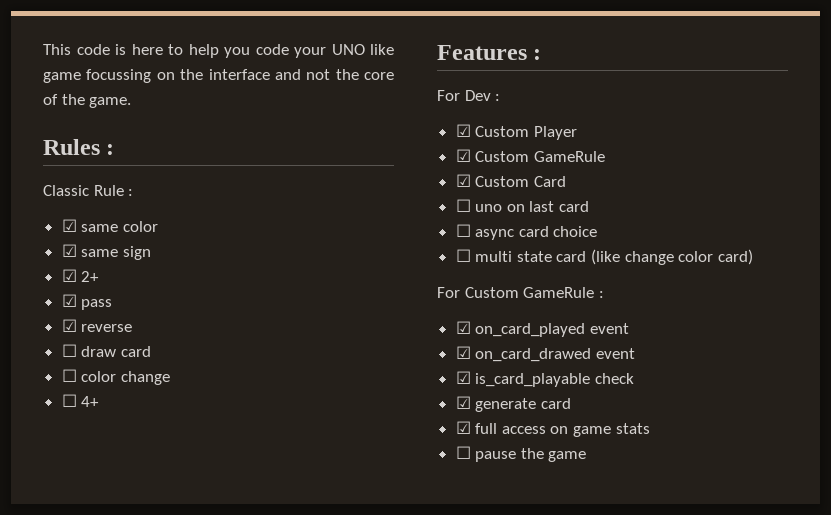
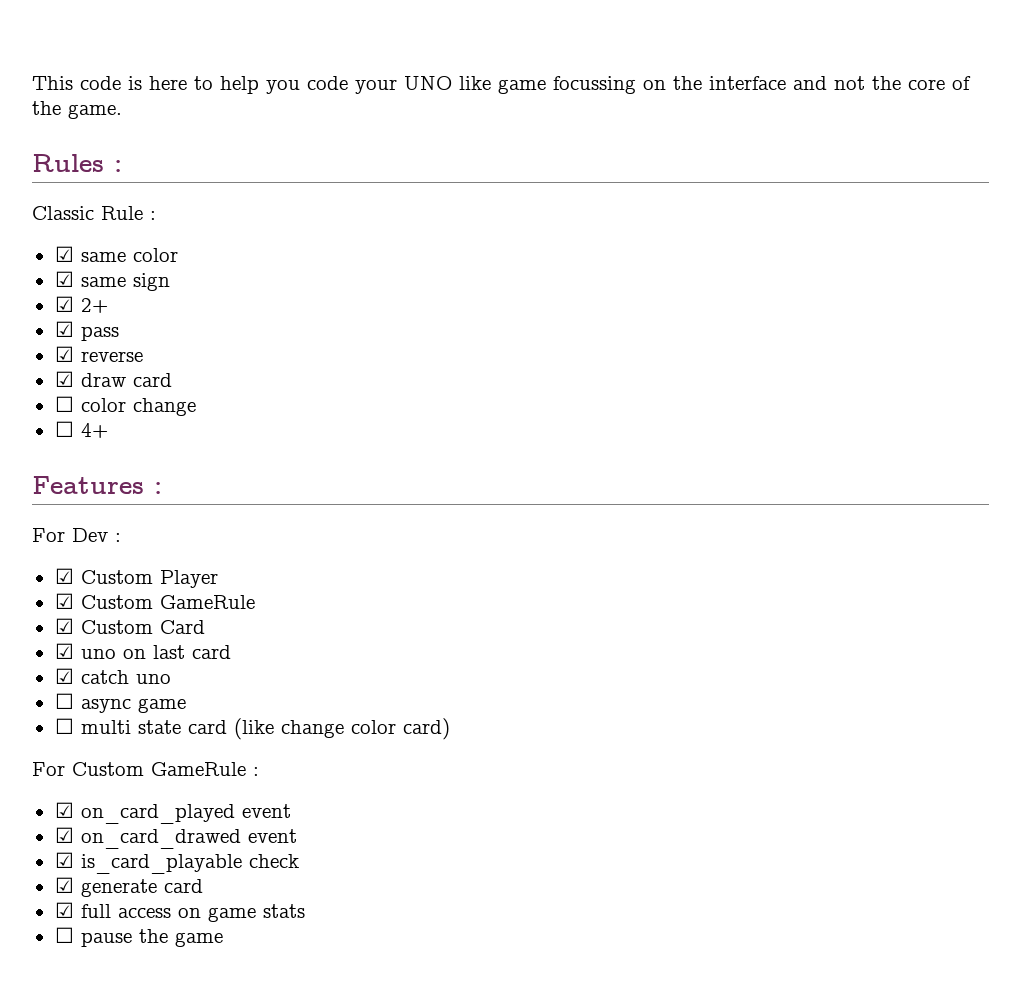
- ☐ draw card
+ ☑ draw card
- ☐ uno on last card
+ ☑ uno on last card
+ ☑ catch uno
- ☐ async card choice
+ ☐ async game

